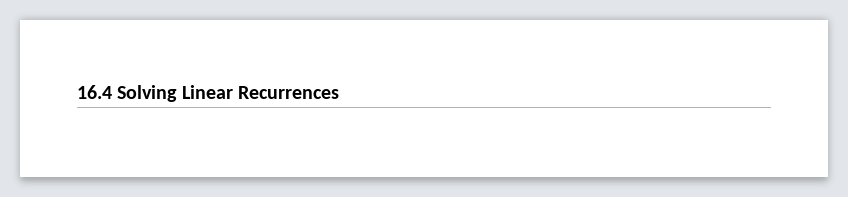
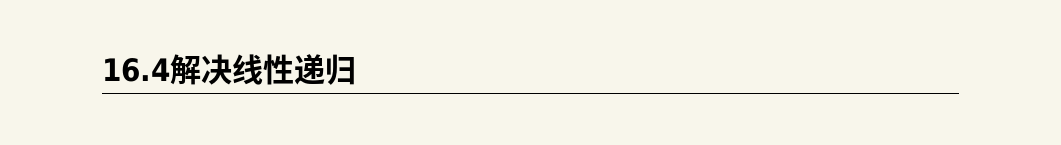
- 16.4 Solving Linear Recurrences
+ 16.4解决线性递归

